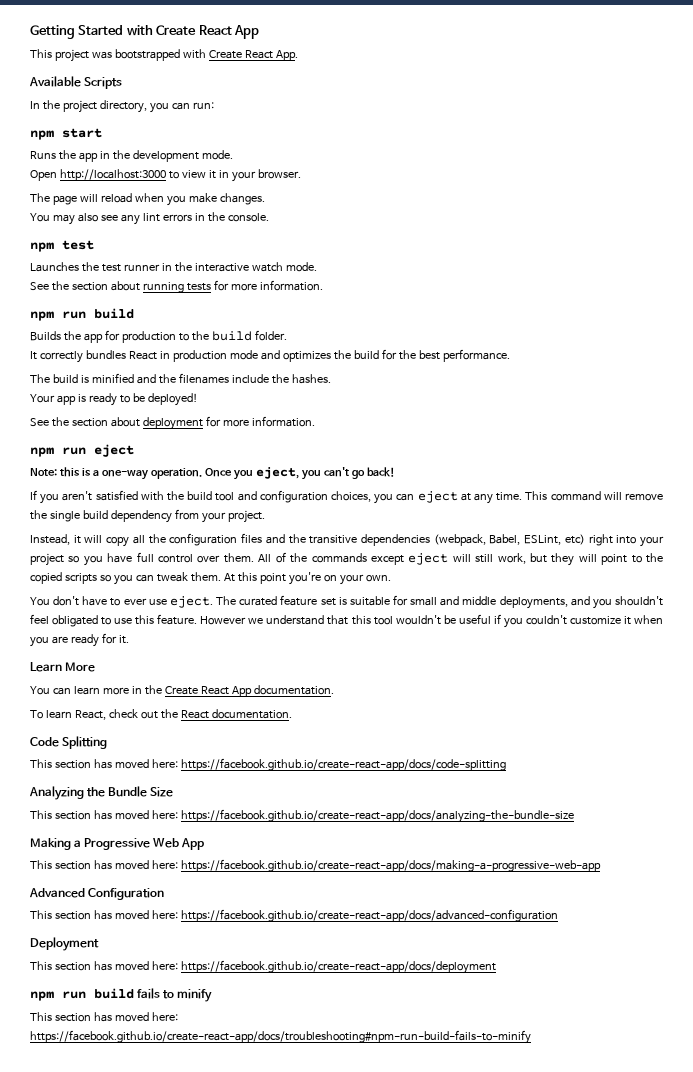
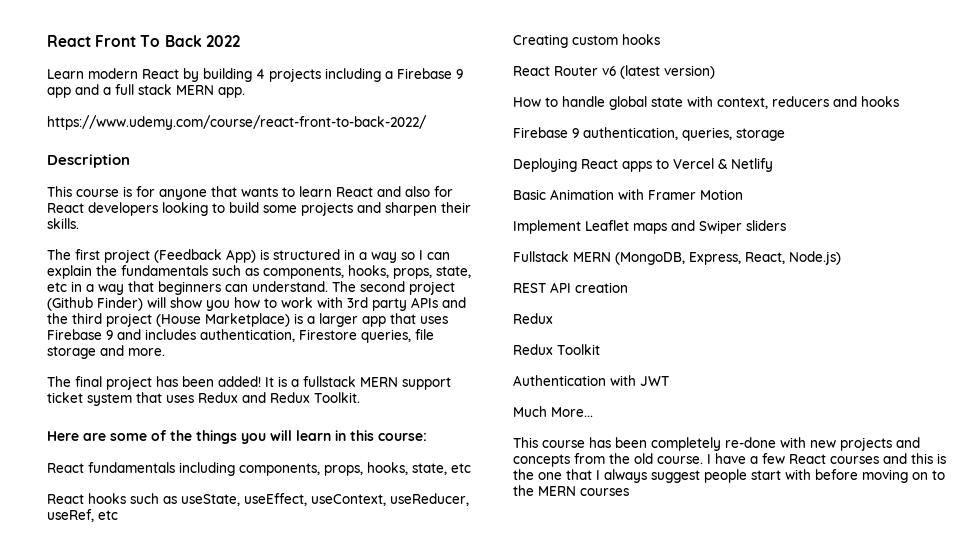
- Getting Started with Create React App
- This project was bootstrapped with Create React App.
- Available Scripts
- In the project directory, you can run:
- npm start
- Runs the app in the development mode.
- Open http://localhost:3000 to view it in your browser.
- The page will reload when you make changes.
- You may also see any lint errors in the console.
- npm test
- Launches the test runner in the interactive watch mode.
- See the section about running tests for more information.
- npm run build
- Builds the app for production to the build folder.
- It correctly bundles React in production mode and optimizes the build for the best performance.
- The build is minified and the filenames include the hashes.
- Your app is ready to be deployed!
- See the section about deployment for more information.
- npm run eject
- Note: this is a one-way operation. Once you eject, you can't go back!
- If you aren't satisfied with the build tool and configuration choices, you can eject at any time. This command will remove the single build dependency from your project.
- Instead, it will copy all the configuration files and the transitive dependencies (webpack, Babel, ESLint, etc) right into your project so you have full control over them. All of the commands except eject will still work, but they will point to the copied scripts so you can tweak them. At this point you're on your own.
- You don't have to ever use eject. The curated feature set is suitable for small and middle deployments, and you shouldn't feel obligated to use this feature. However we understand that this tool wouldn't be useful if you couldn't customize it when you are ready for it.
- Learn More
- You can learn more in the Create React App documentation.
- To learn React, check out the React documentation.
- Code Splitting
- This section has moved here: https://facebook.github.io/create-react-app/docs/code-splitting
- Analyzing the Bundle Size
- This section has moved here: https://facebook.github.io/create-react-app/docs/analyzing-the-bundle-size
- Making a Progressive Web App
- This section has moved here: https://facebook.github.io/create-react-app/docs/making-a-progressive-web-app
- Advanced Configuration
- This section has moved here: https://facebook.github.io/create-react-app/docs/advanced-configuration
- Deployment
- This section has moved here: https://facebook.github.io/create-react-app/docs/deployment
- npm run build fails to minify
- This section has moved here: https://facebook.github.io/create-react-app/docs/troubleshooting#npm-run-build-fails-to-minify
+ React Front To Back 2022
+ Learn modern React by building 4 projects including a Firebase 9 app and a full stack MERN app.
+ https://www.udemy.com/course/react-front-to-back-2022/
+ Description
+ This course is for anyone that wants to learn React and also for React developers looking to build some projects and sharpen their skills.
+ The first project (Feedback App) is structured in a way so I can explain the fundamentals such as components, hooks, props, state, etc in a way that beginners can understand. The second project (Github Finder) will show you how to work with 3rd party APIs and the third project (House Marketplace) is a larger app that uses Firebase 9 and includes authentication, Firestore queries, file storage and more.
+ The final project has been added! It is a fullstack MERN support ticket system that uses Redux and Redux Toolkit.
+ Here are some of the things you will learn in this course:
+ React fundamentals including components, props, hooks, state, etc
+ React hooks such as useState, useEffect, useContext, useReducer, useRef, etc
+ Creating custom hooks
+ React Router v6 (latest version)
+ How to handle global state with context, reducers and hooks
+ Firebase 9 authentication, queries, storage
+ Deploying React apps to Vercel & Netlify
+ Basic Animation with Framer Motion
+ Implement Leaflet maps and Swiper sliders
+ Fullstack MERN (MongoDB, Express, React, Node.js)
+ REST API creation
+ Redux
+ Redux Toolkit
+ Authentication with JWT
+ Much More...
+ This course has been completely re-done with new projects and concepts from the old course. I have a few React courses and this is the one that I always suggest people start with before moving on to the MERN courses

